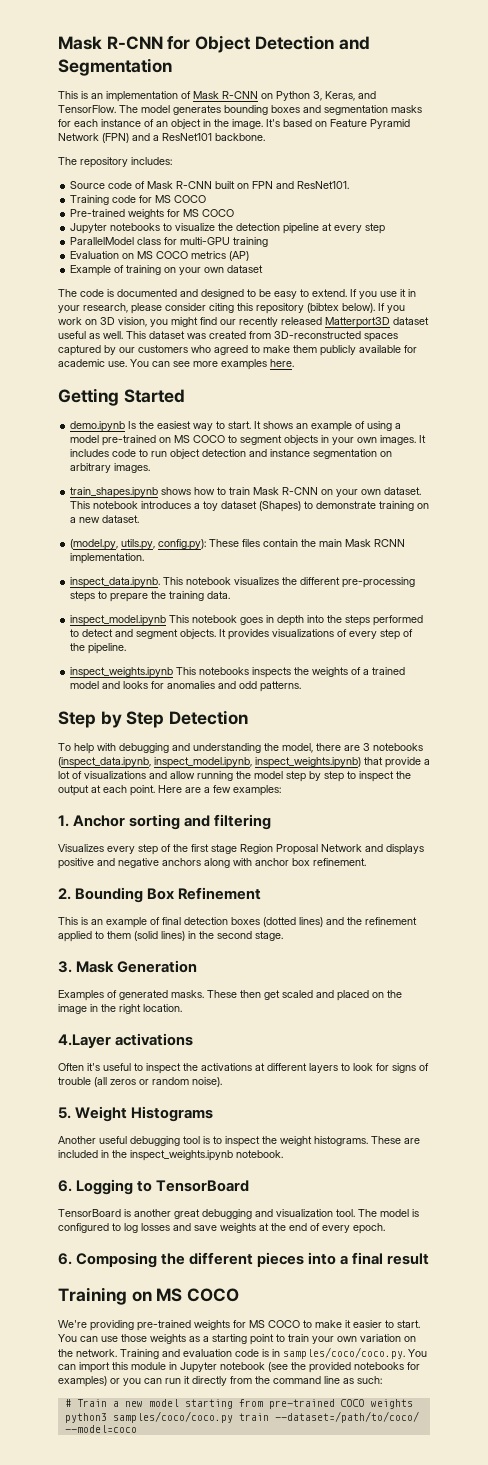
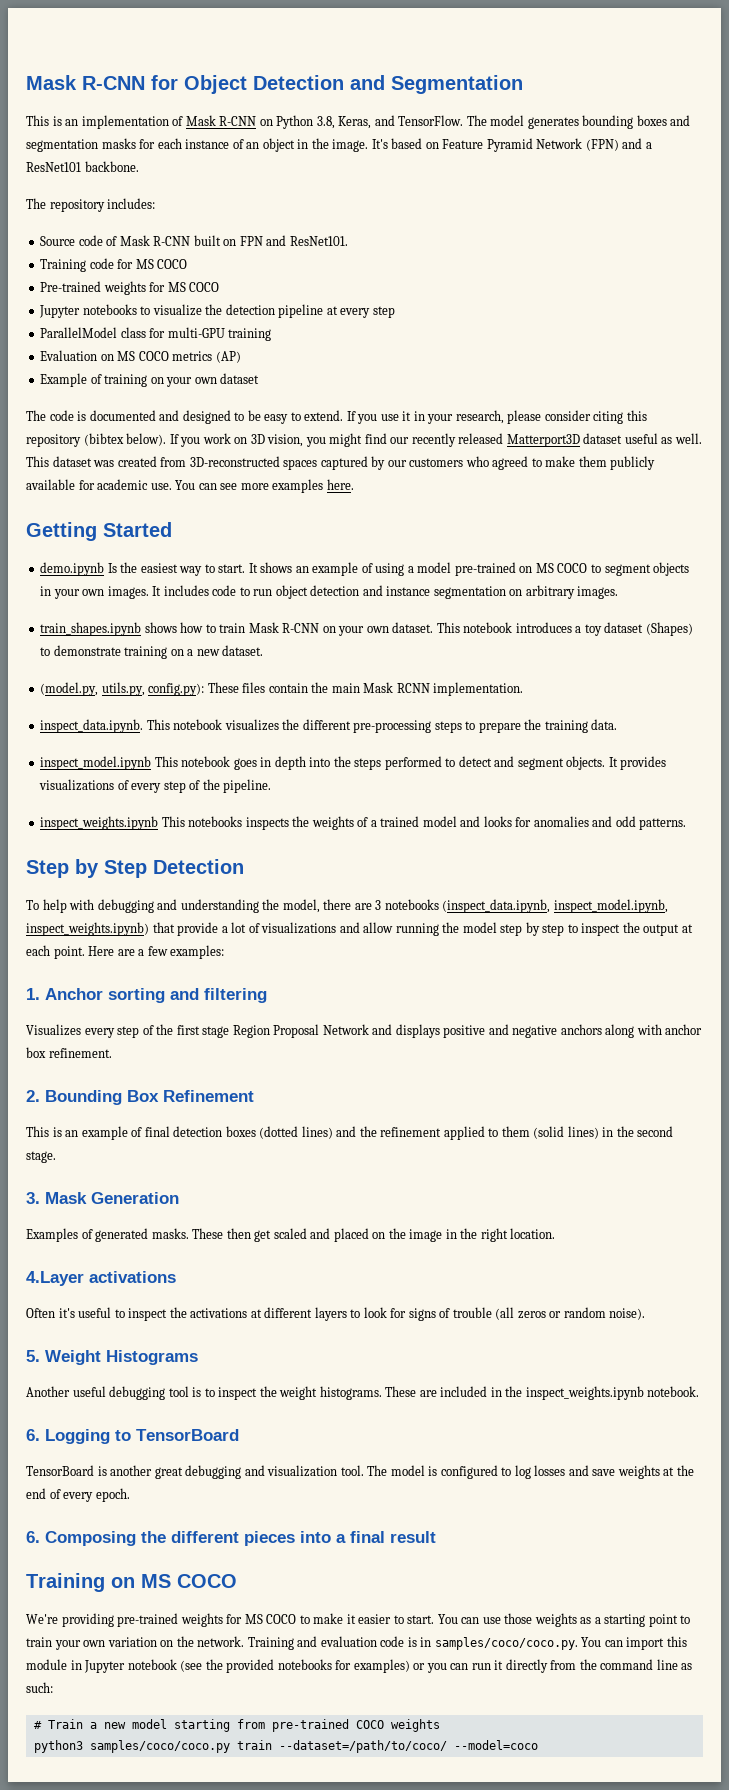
- This is an implementation of Mask R-CNN on Python 3, Keras, and TensorFlow.
+ This is an implementation of Mask R-CNN on Python 3.8, Keras, and TensorFlow.

